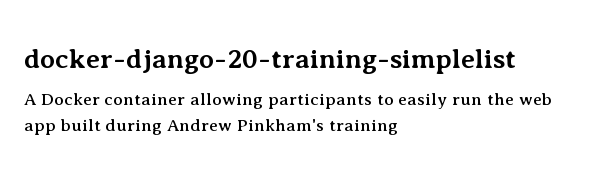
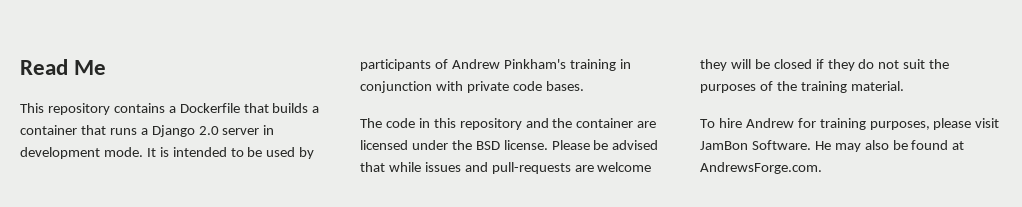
- docker-django-20-training-simplelist
- A Docker container allowing participants to easily run the web app built during Andrew Pinkham's training
+ Read Me
+ This repository contains a Dockerfile that builds a container that runs a Django 2.0 server in development mode. It is intended to be used by participants of Andrew Pinkham's training in conjunction with private code bases.
+ The code in this repository and the container are licensed under the BSD license. Please be advised that while issues and pull-requests are welcome they will be closed if they do not suit the purposes of the training material.
+ To hire Andrew for training purposes, please visit JamBon Software. He may also be found at AndrewsForge.com.

